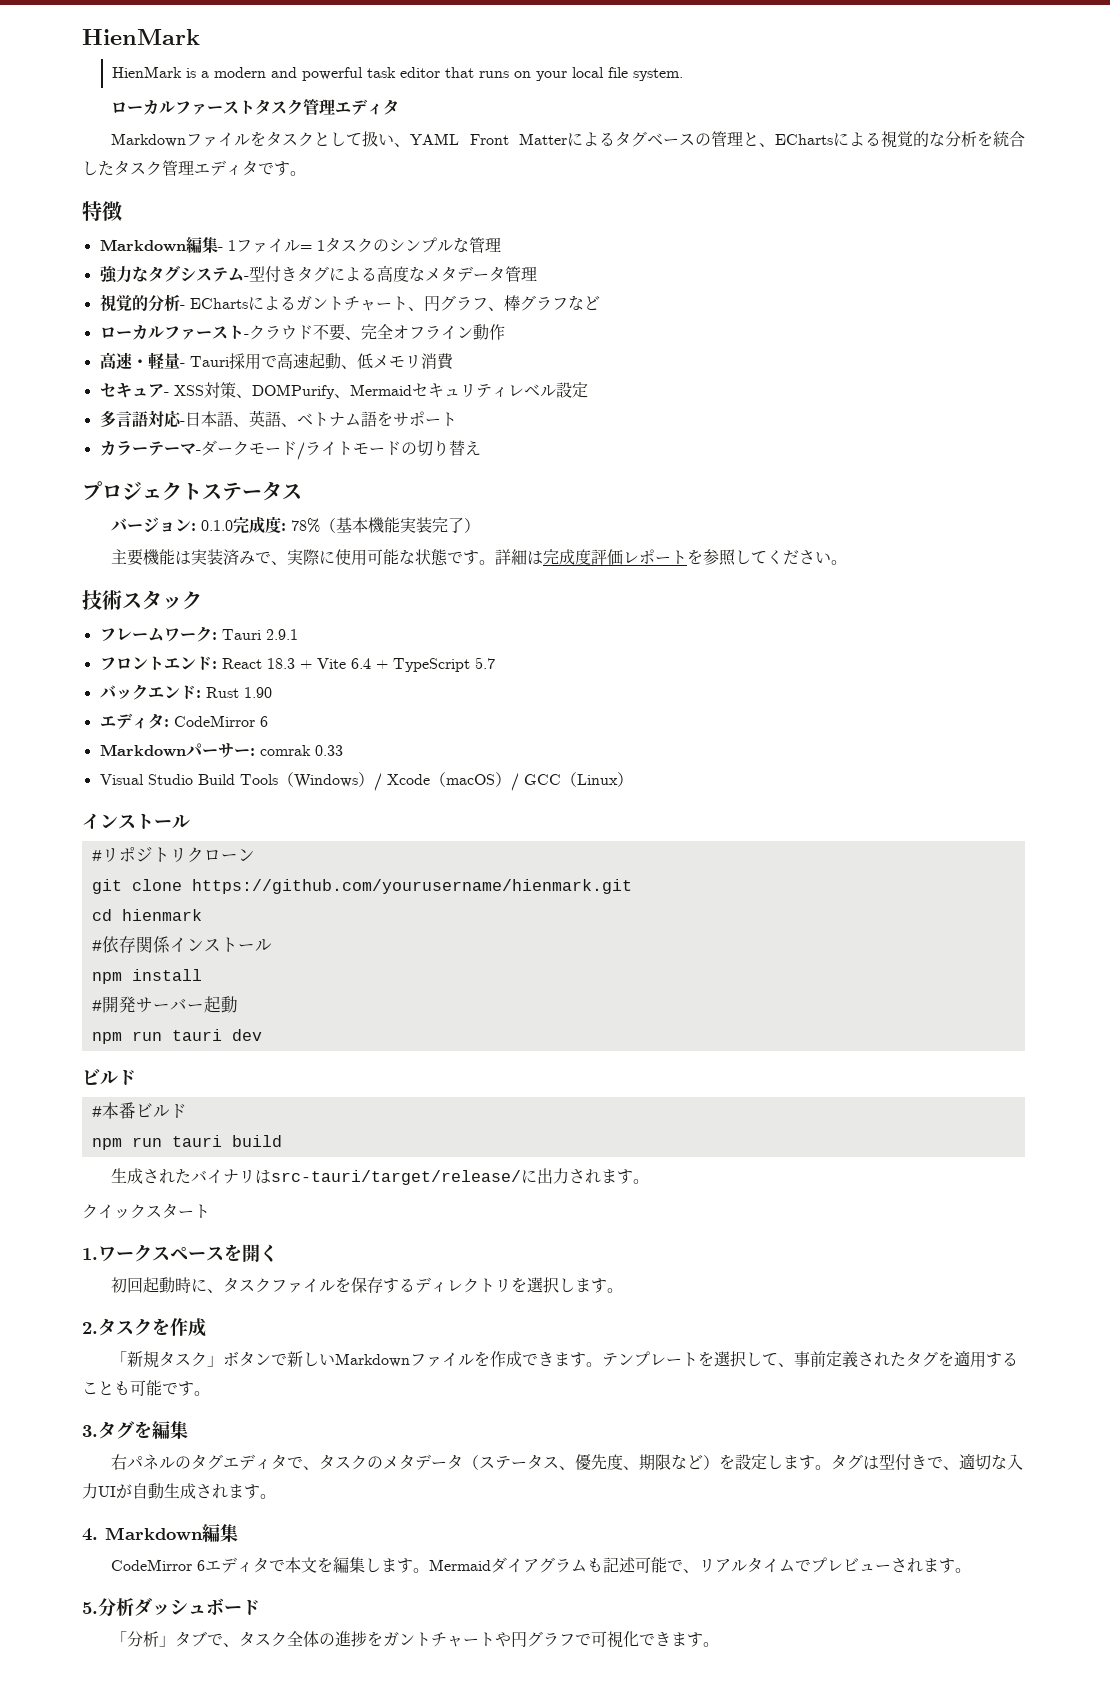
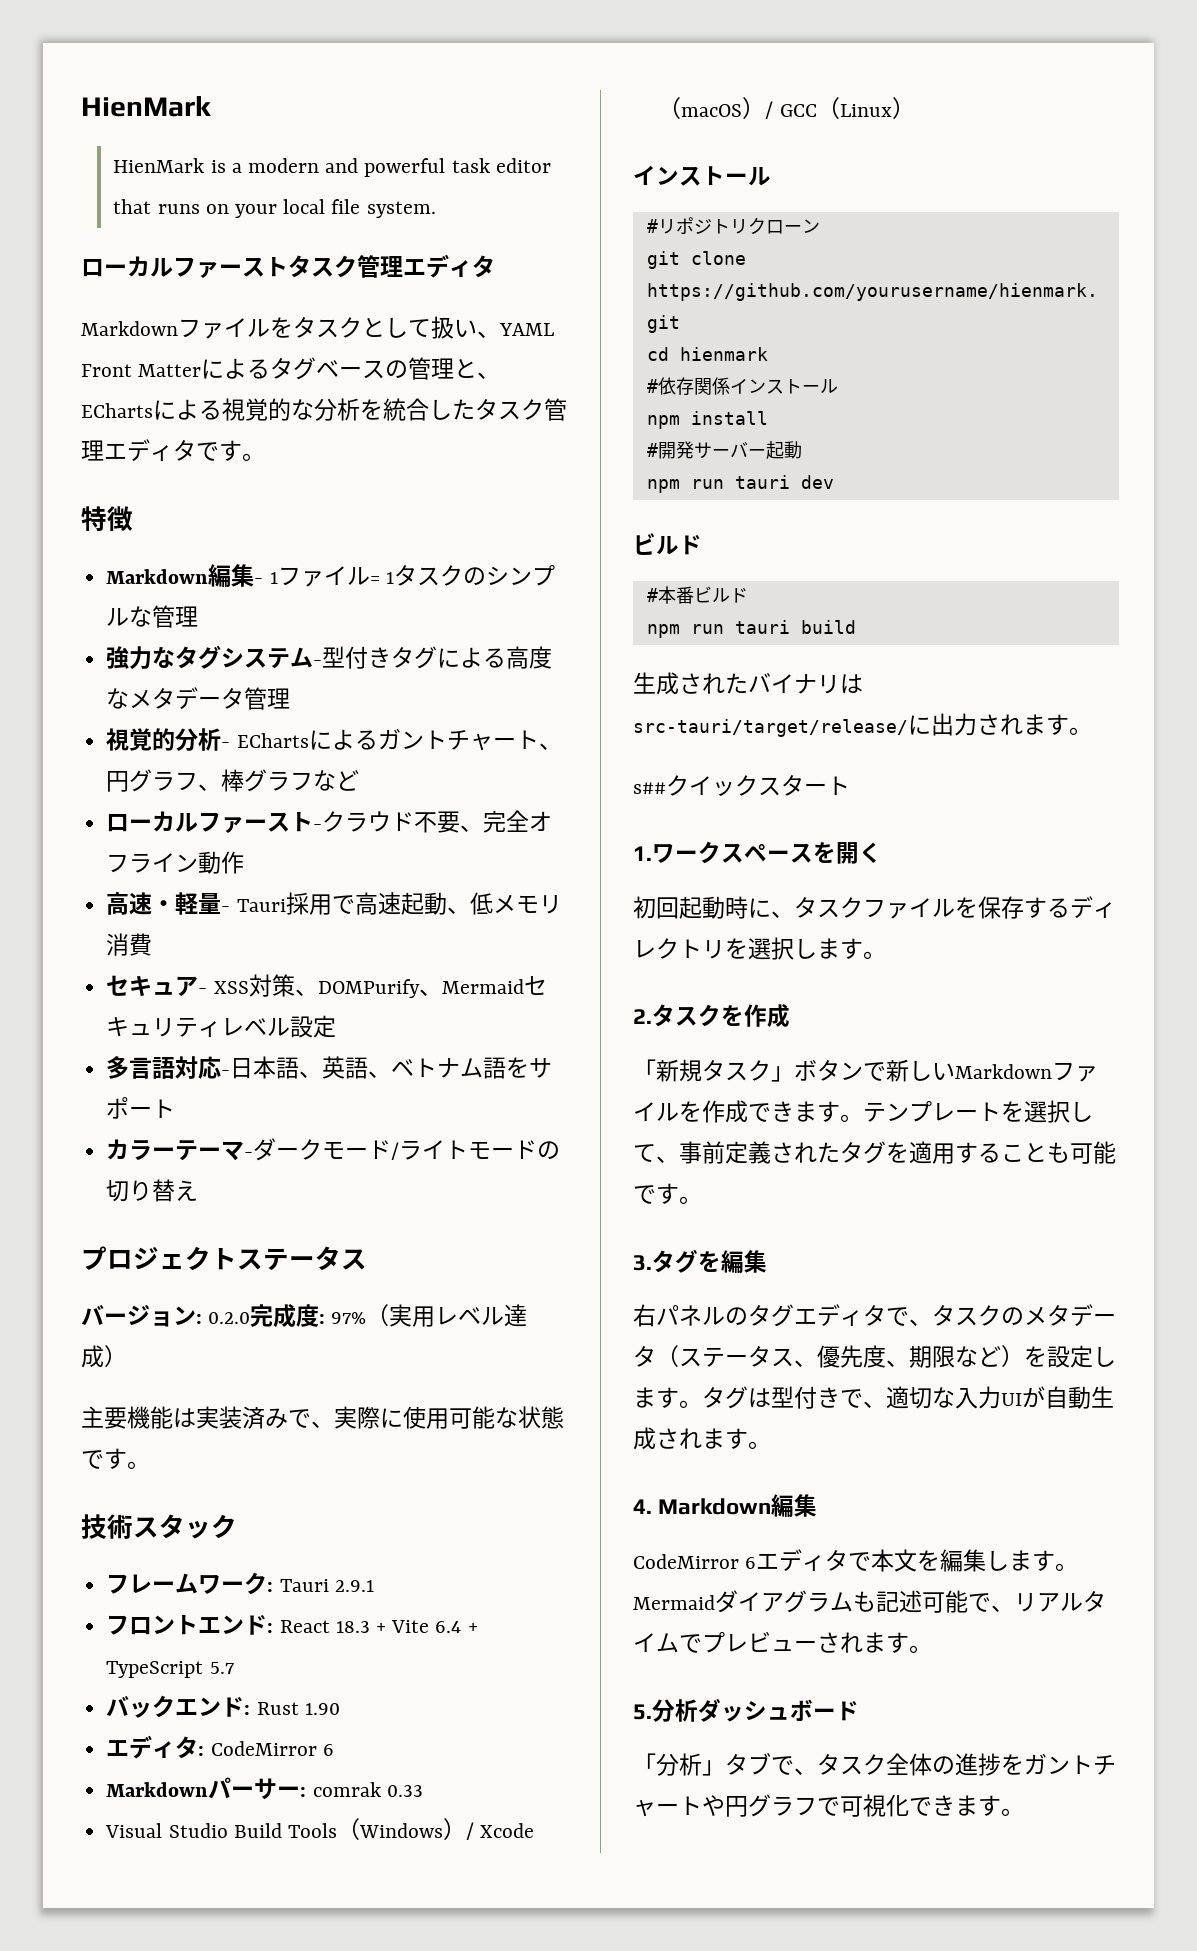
- バージョン: 0.1.0完成度: 78%（基本機能実装完了）
+ バージョン: 0.2.0完成度: 97%（実用レベル達成）
- 詳細は完成度評価レポートを参照してください。
- クイックスタート
+ s##クイックスタート

